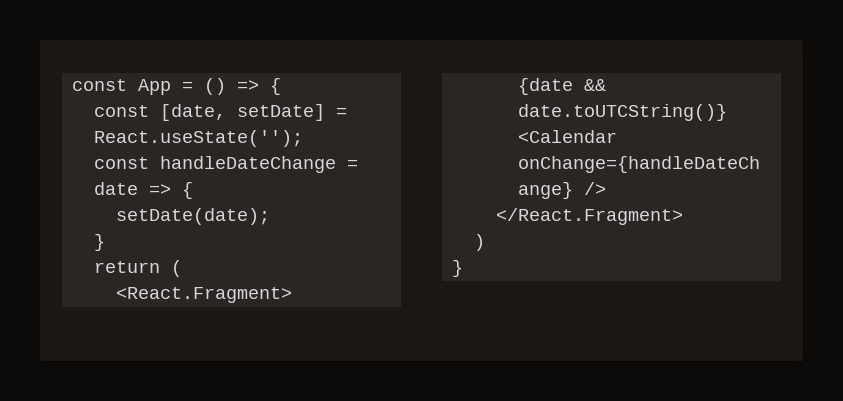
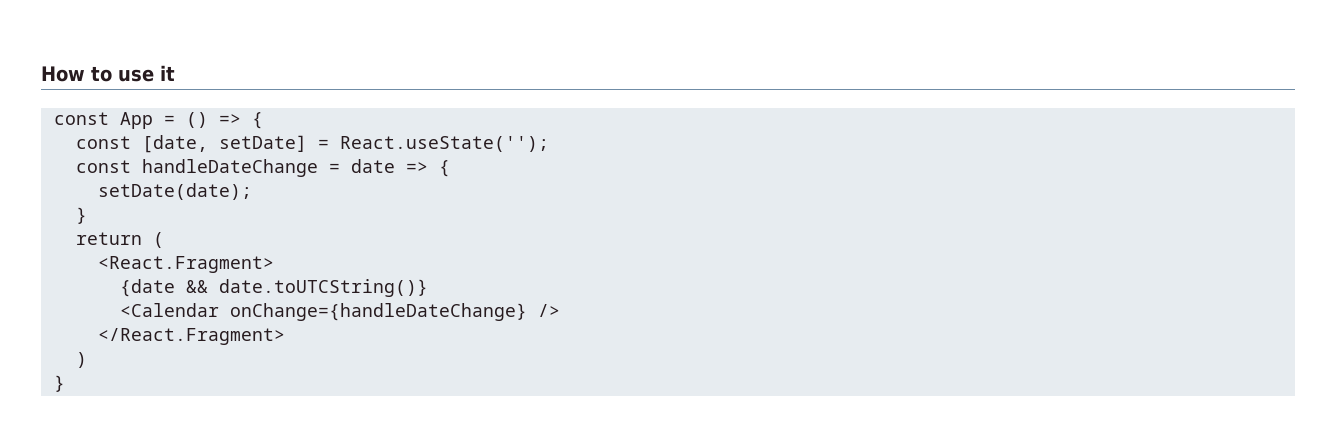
+ How to use it

